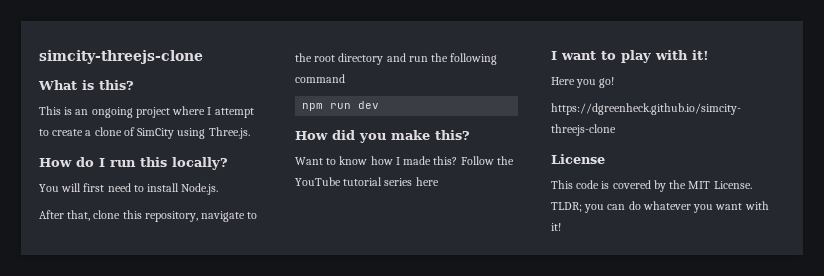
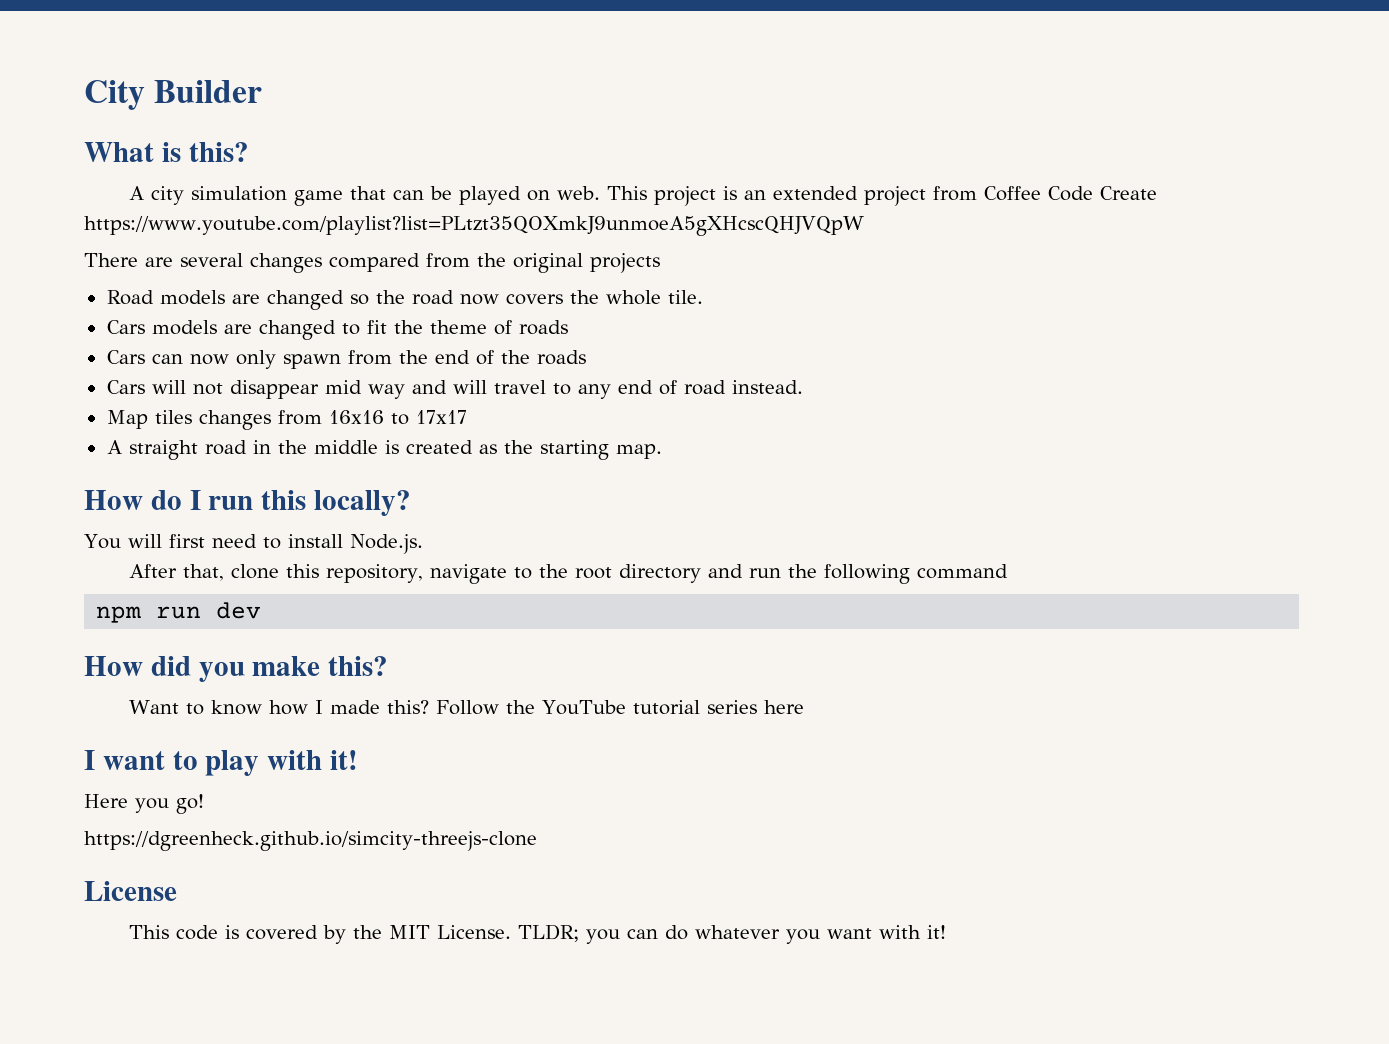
- simcity-threejs-clone
+ City Builder
- This is an ongoing project where I attempt to create a clone of SimCity using Three.js.
+ A city simulation game that can be played on web. This project is an extended project from Coffee Code Create https://www.youtube.com/playlist?list=PLtzt35QOXmkJ9unmoeA5gXHcscQHJVQpW
+ There are several changes compared from the original projects
+ Road models are changed so the road now covers the whole tile.
+ Cars models are changed to fit the theme of roads
+ Cars can now only spawn from the end of the roads
+ Cars will not disappear mid way and will travel to any end of road instead.
+ Map tiles changes from 16x16 to 17x17
+ A straight road in the middle is created as the starting map.

